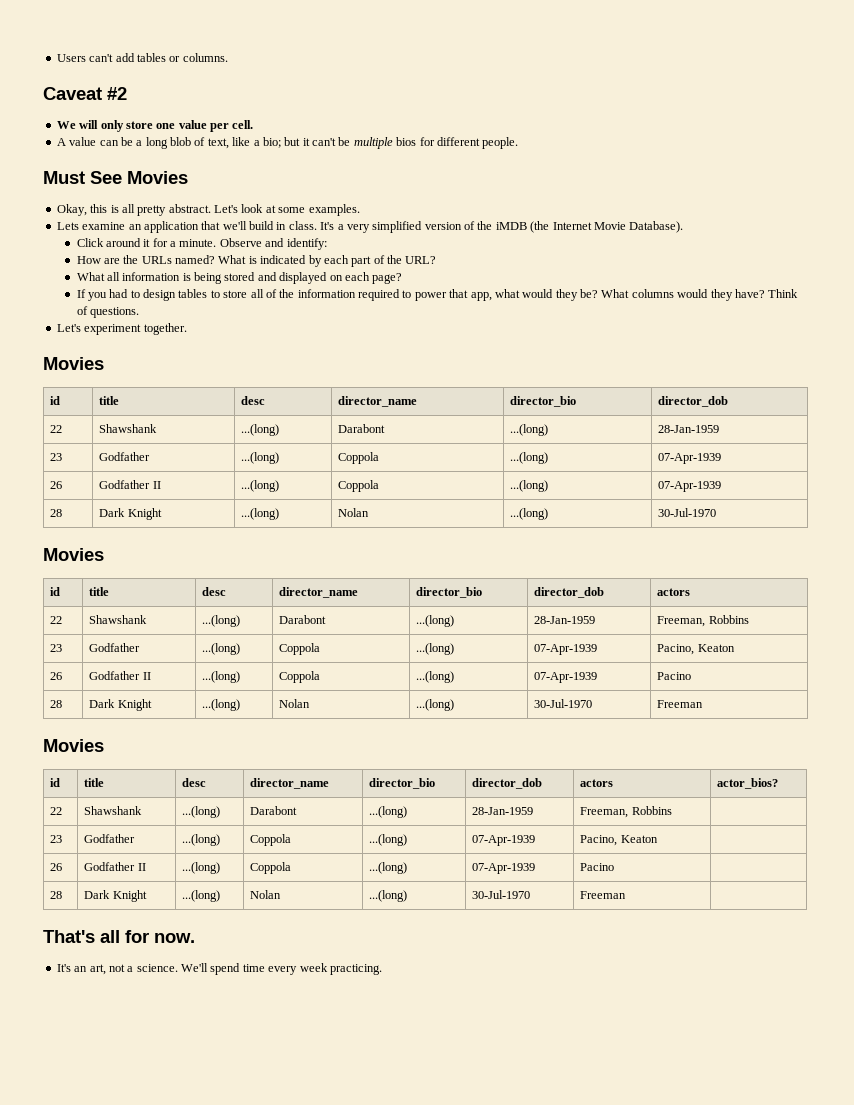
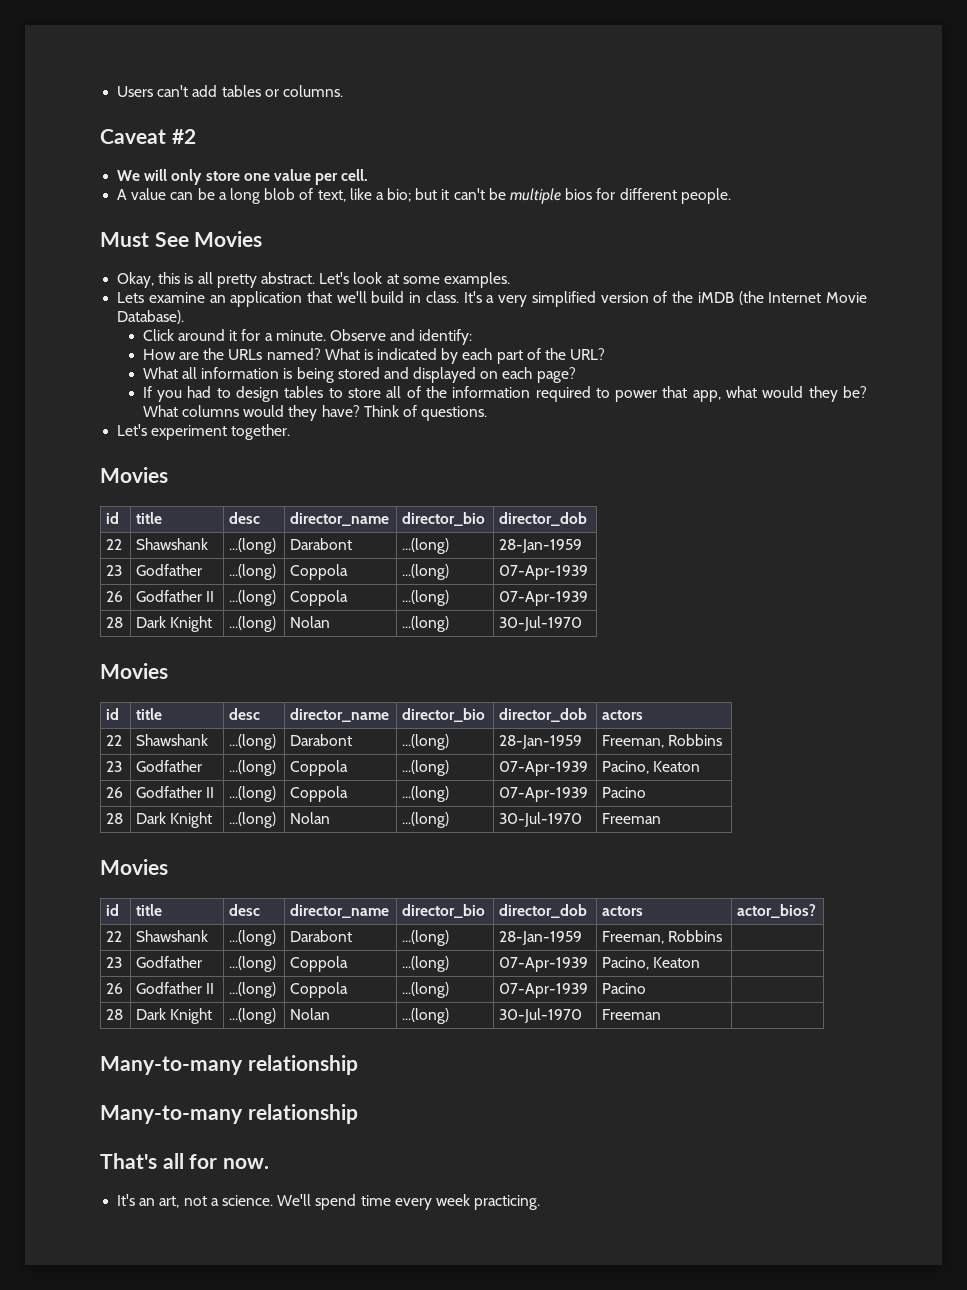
  28 | Dark Knight | ...(long) | Nolan | ...(long) | 30-Jul-1970 | Freeman |
+ Many-to-many relationship
+ Many-to-many relationship

